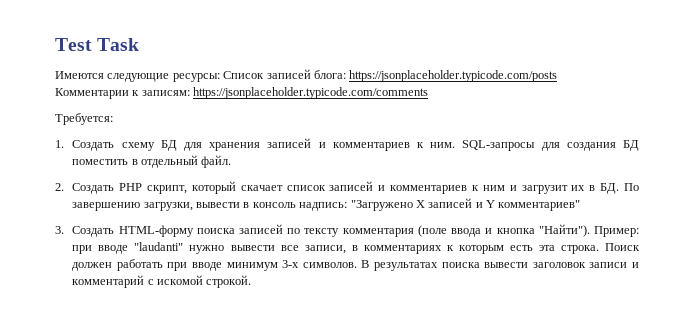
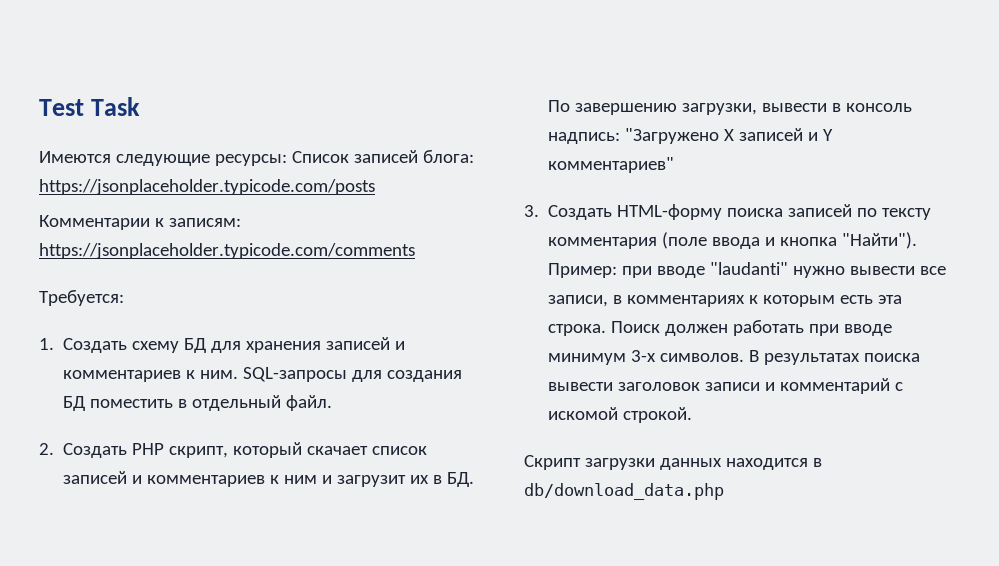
+ Скрипт загрузки данных находится в db/download_data.php

